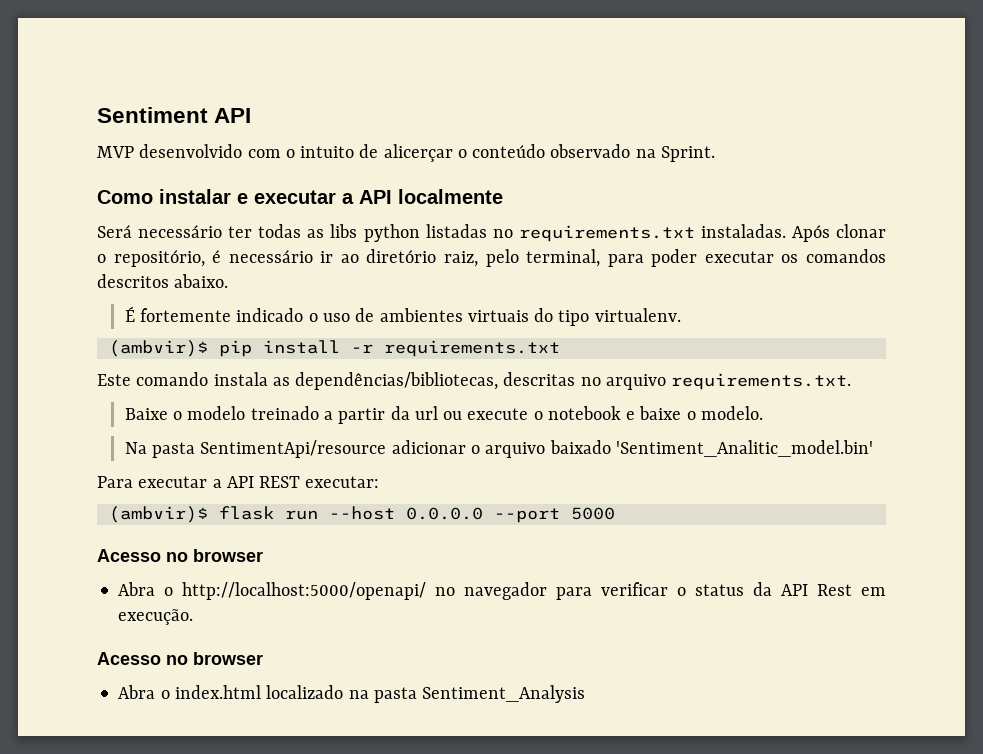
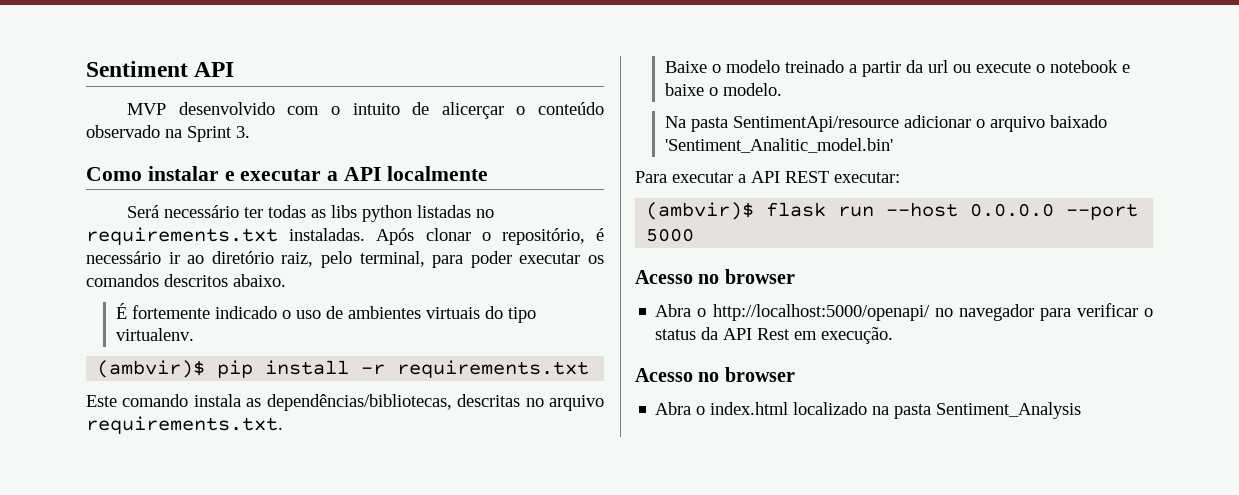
- MVP desenvolvido com o intuito de alicerçar o conteúdo observado na Sprint.
+ MVP desenvolvido com o intuito de alicerçar o conteúdo observado na Sprint 3.

